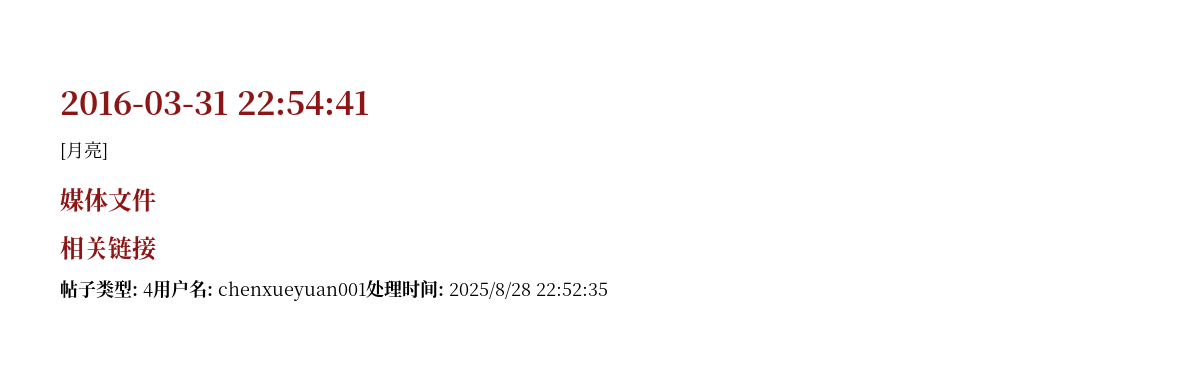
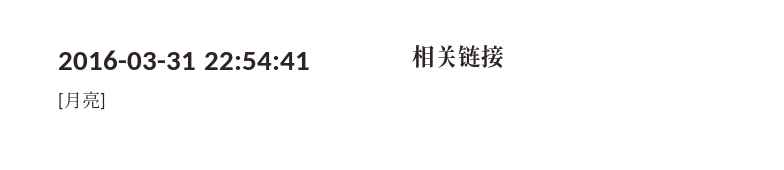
- 媒体文件
- 帖子类型: 4用户名: chenxueyuan001处理时间: 2025/8/28 22:52:35

